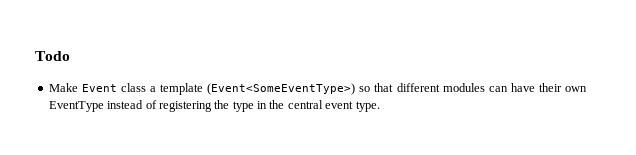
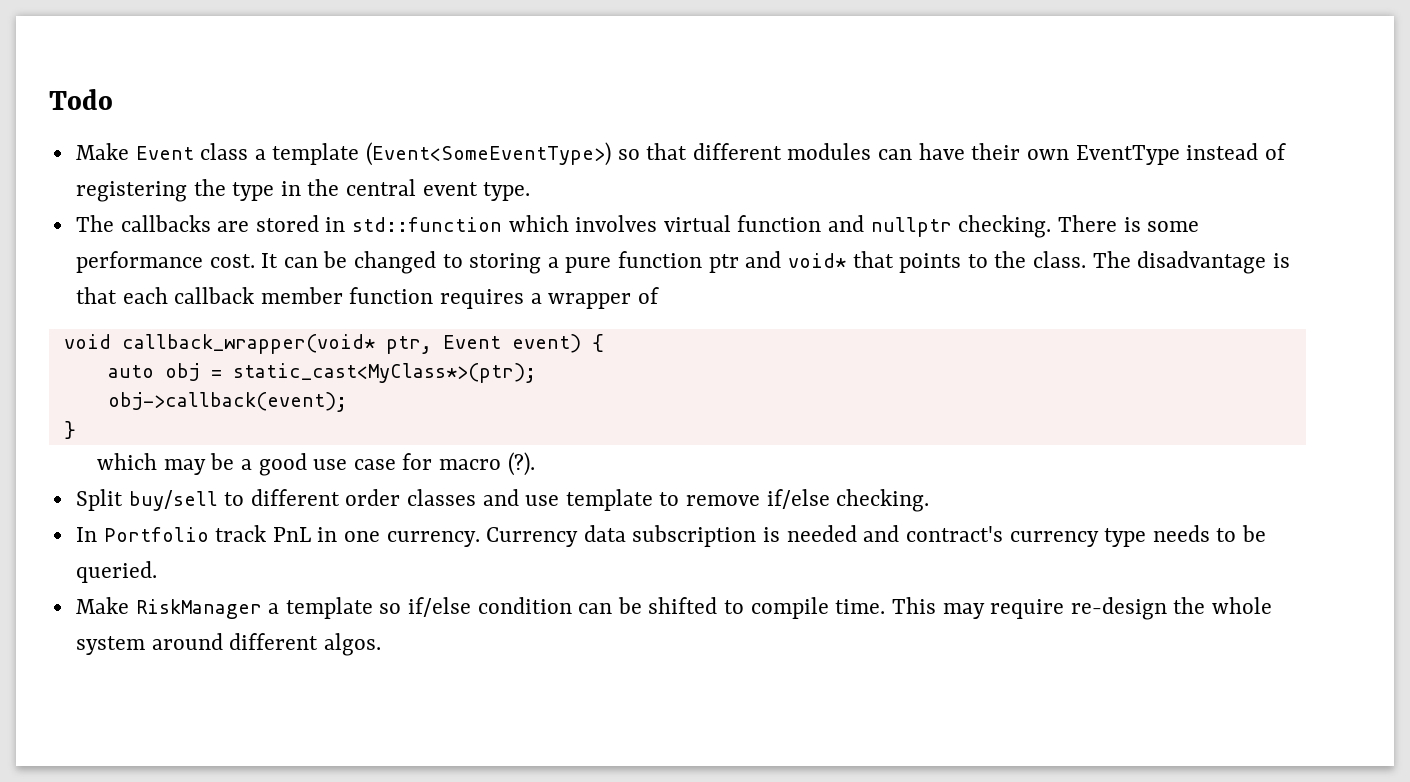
+ The callbacks are stored in std::function which involves virtual function and nullptr checking. There is some performance cost. It can be changed to storing a pure function ptr and void* that points to the class. The disadvantage is that each callback member function requires a wrapper of
+ void callback_wrapper(void* ptr, Event event) {
+ auto obj = static_cast<MyClass*>(ptr);
+ obj->callback(event);
+ }
+ which may be a good use case for macro (?).
+ Split buy/sell to different order classes and use template to remove if/else checking.
+ In Portfolio track PnL in one currency. Currency data subscription is needed and contract's currency type needs to be queried.
+ Make RiskManager a template so if/else condition can be shifted to compile time. This may require re-design the whole system around different algos.

